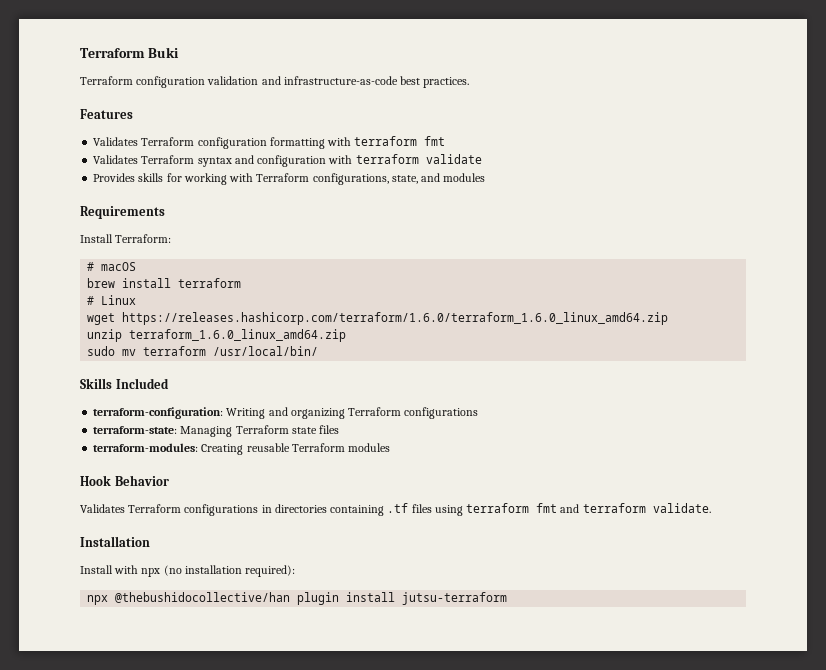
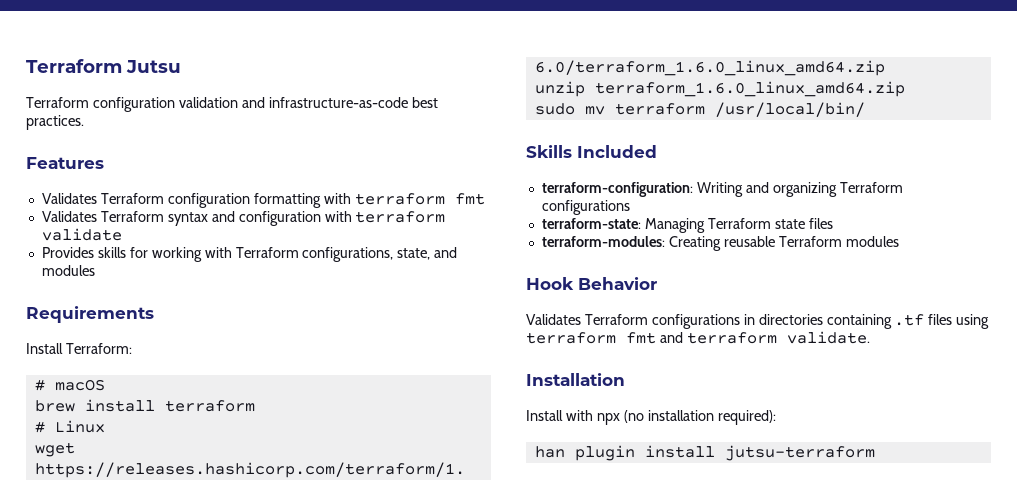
- Terraform Buki
+ Terraform Jutsu
- npx @thebushidocollective/han plugin install jutsu-terraform
+ han plugin install jutsu-terraform

